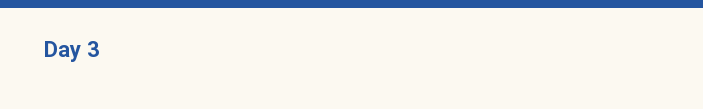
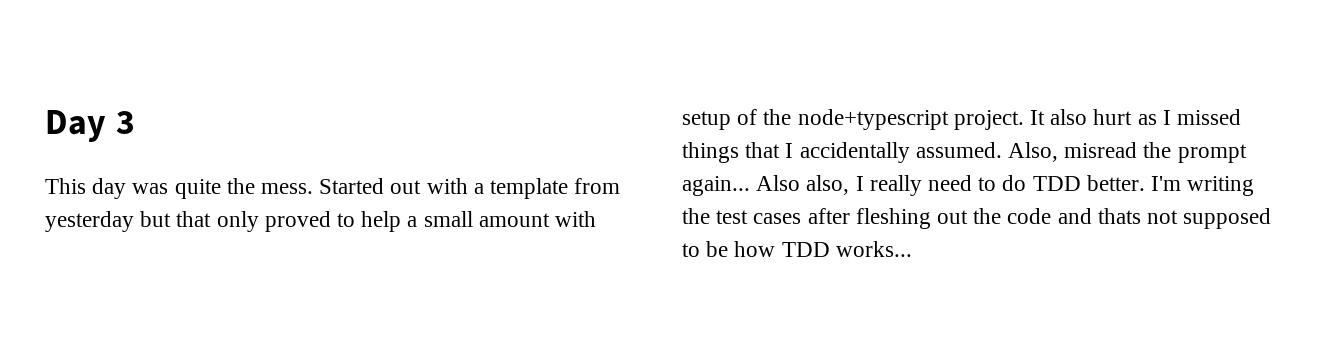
+ This day was quite the mess. Started out with a template from yesterday but that only proved to help a small amount with setup of the node+typescript project. It also hurt as I missed things that I accidentally assumed. Also, misread the prompt again... Also also, I really need to do TDD better. I'm writing the test cases after fleshing out the code and thats not supposed to be how TDD works...

